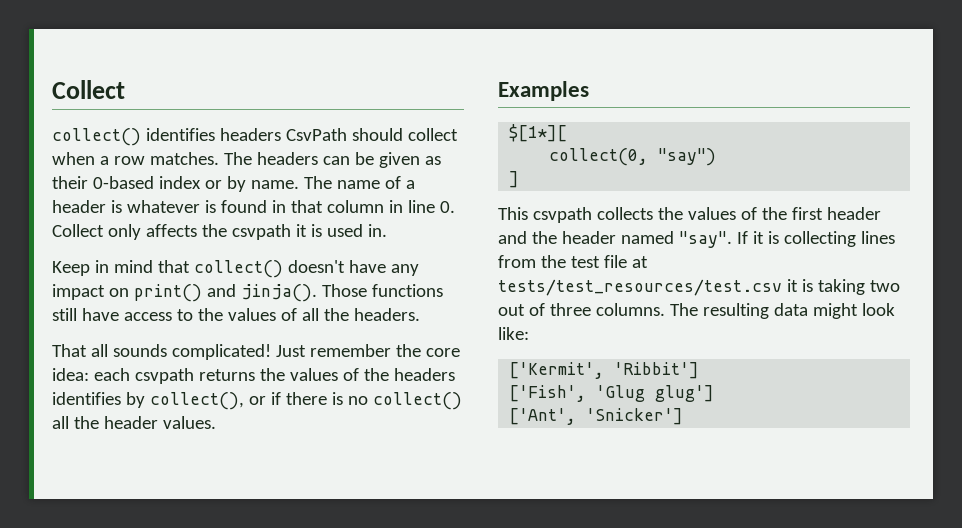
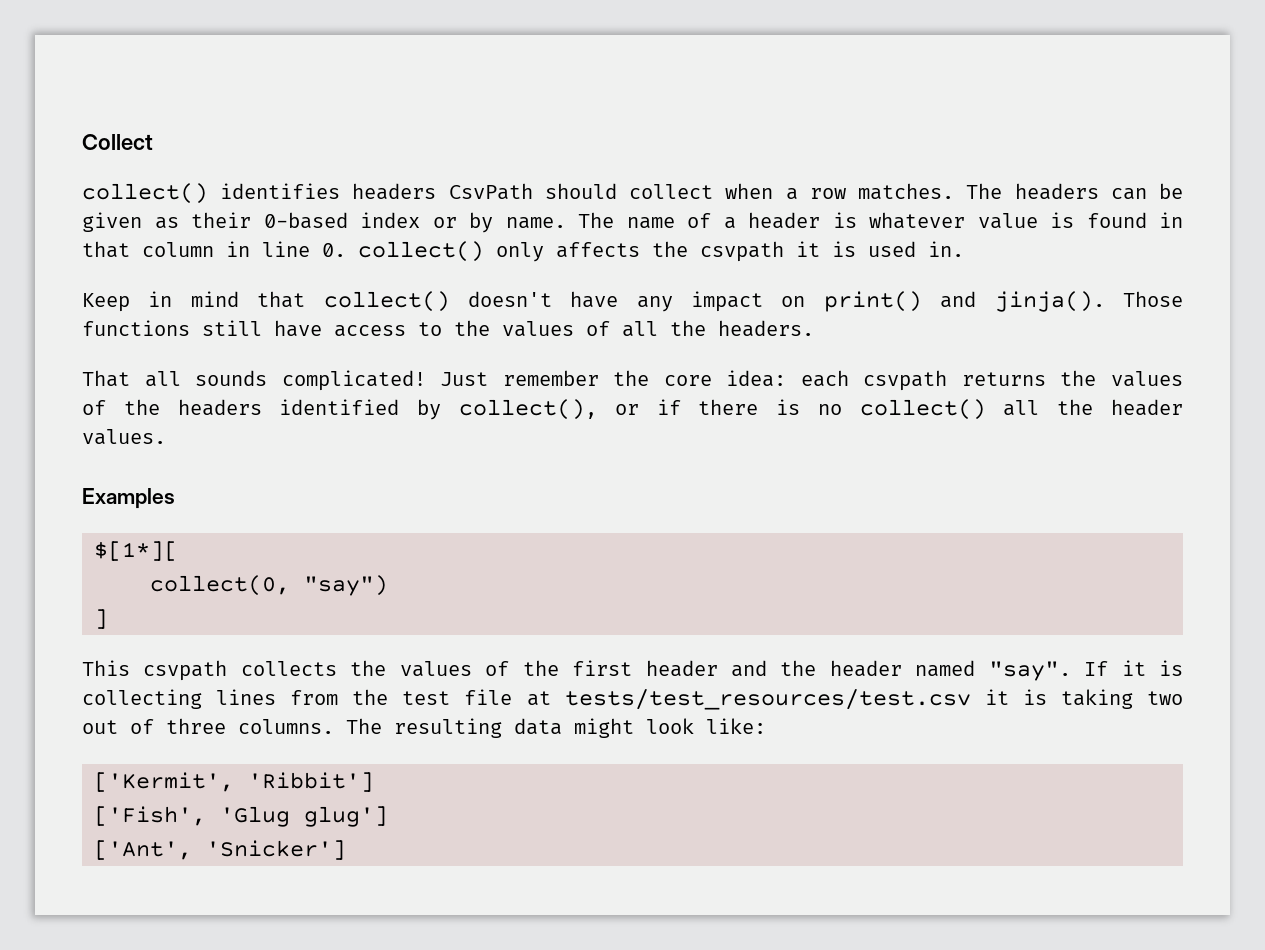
- The name of a header is whatever is found in that column in line 0. Collect only affects the csvpath it is used in.
+ The name of a header is whatever value is found in that column in line 0. collect() only affects the csvpath it is used in.
- Just remember the core idea: each csvpath returns the values of the headers identifies by collect(), or if there is no collect() all the header values.
+ Just remember the core idea: each csvpath returns the values of the headers identified by collect(), or if there is no collect() all the header values.

